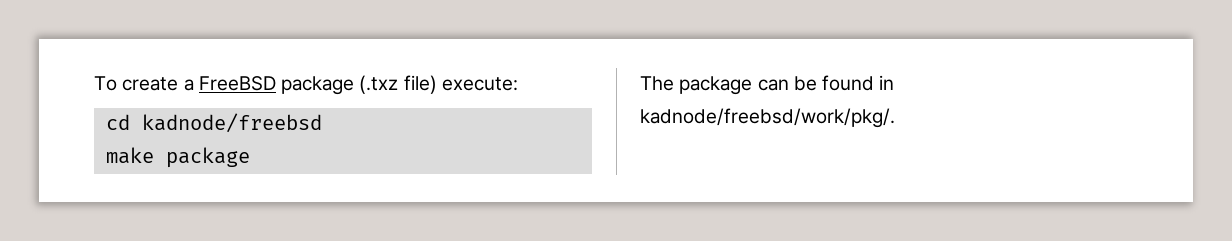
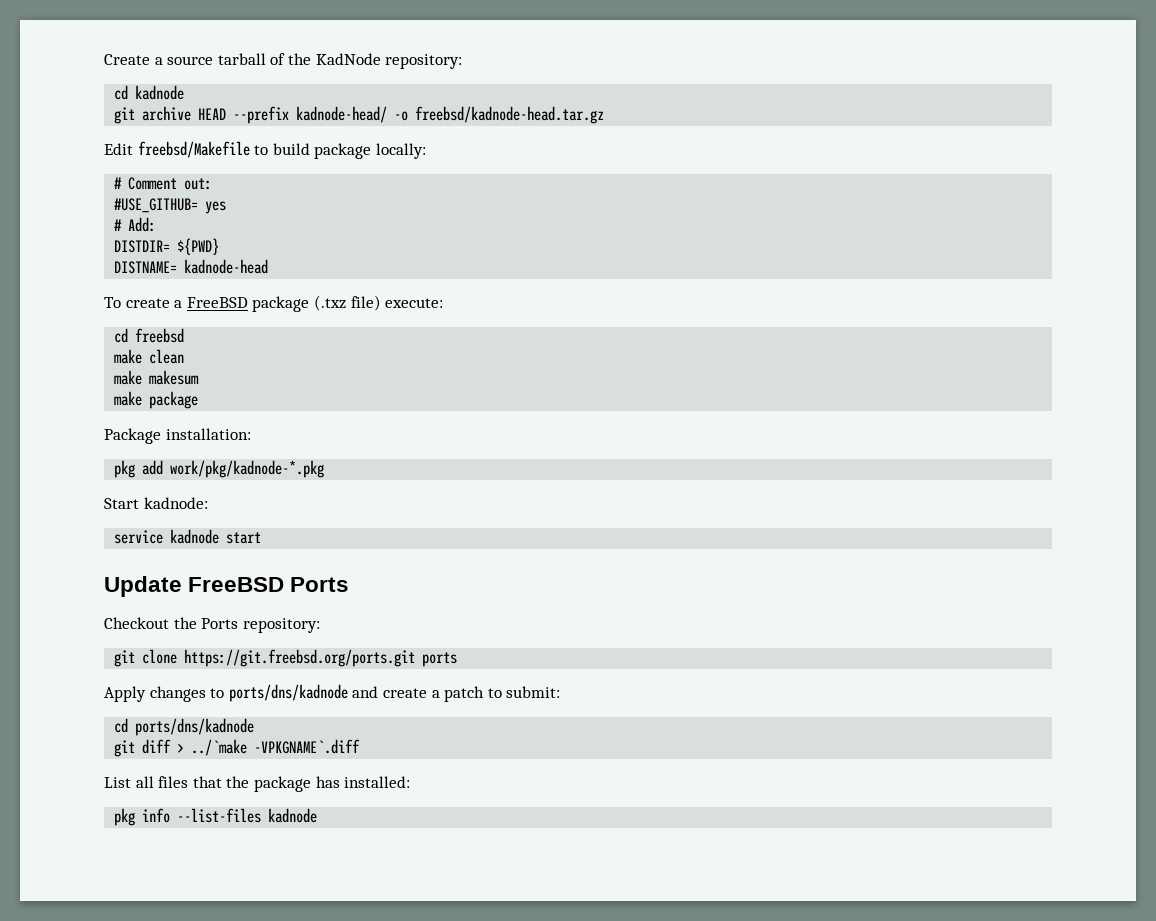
+ Create a source tarball of the KadNode repository:
+ cd kadnode
+ git archive HEAD --prefix kadnode-head/ -o freebsd/kadnode-head.tar.gz
+ Edit freebsd/Makefile to build package locally:
+ # Comment out:
+ #USE_GITHUB= yes
+ # Add:
+ DISTDIR= ${PWD}
+ DISTNAME= kadnode-head
- cd kadnode/freebsd
+ cd freebsd
+ make clean
+ make makesum
  make package
- The package can be found in kadnode/freebsd/work/pkg/.
+ Package installation:
+ pkg add work/pkg/kadnode-*.pkg
+ Start kadnode:
+ service kadnode start
+ Update FreeBSD Ports
+ Checkout the Ports repository:
+ git clone https://git.freebsd.org/ports.git ports
+ Apply changes to ports/dns/kadnode and create a patch to submit:
+ cd ports/dns/kadnode
+ git diff > ../`make -VPKGNAME`.diff
+ List all files that the package has installed:
+ pkg info --list-files kadnode

